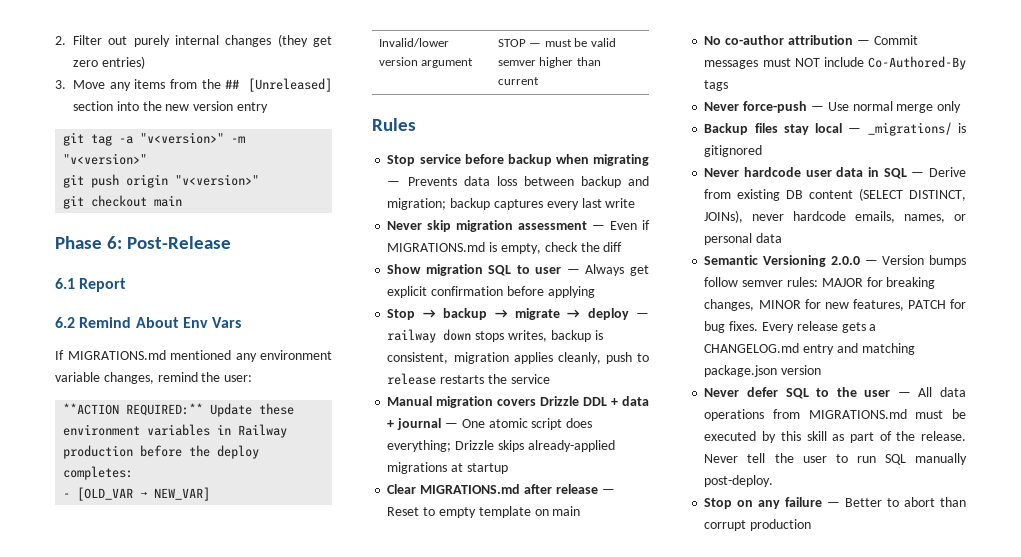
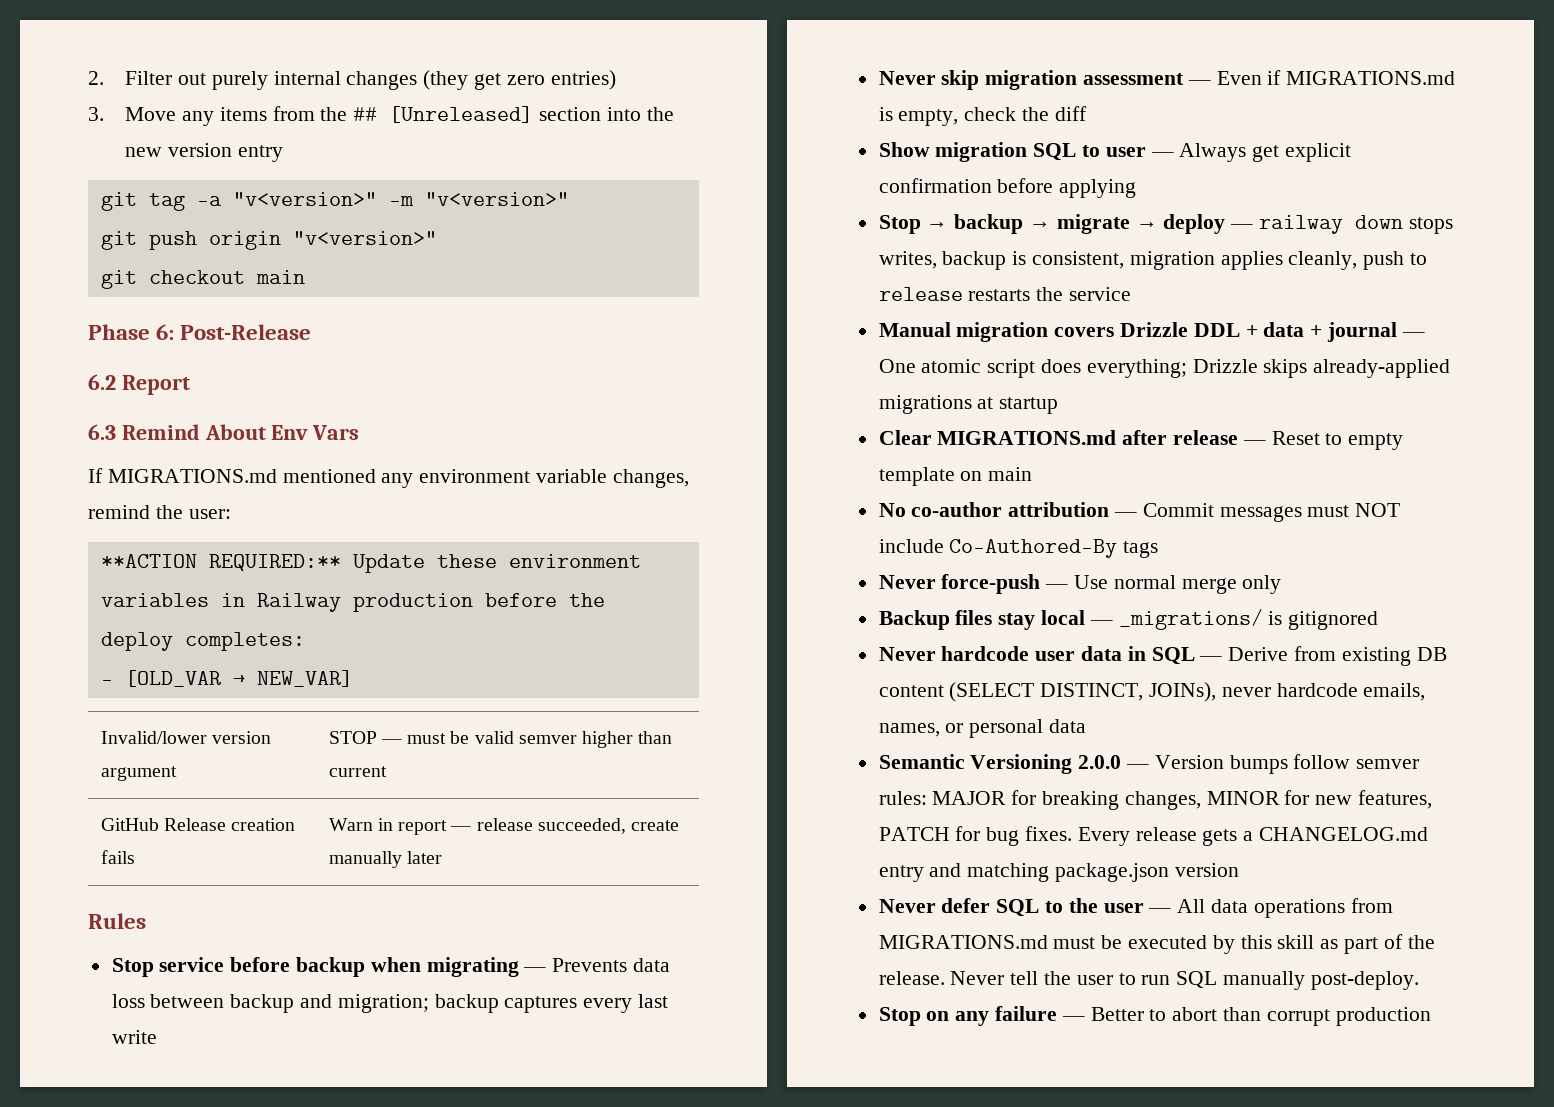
- 6.1 Report
+ 6.2 Report
- 6.2 Remind About Env Vars
+ 6.3 Remind About Env Vars
+ GitHub Release creation fails | Warn in report — release succeeded, create manually later

